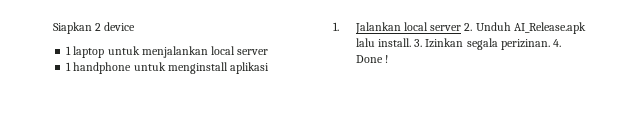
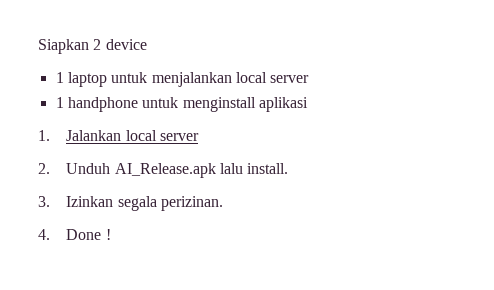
- 1. Jalankan local server 2. Unduh AI_Release.apk lalu install. 3. Izinkan segala perizinan. 4. Done !
+ 1. Jalankan local server
+ 2. Unduh AI_Release.apk lalu install.
+ 3. Izinkan segala perizinan.
+ 4. Done !

